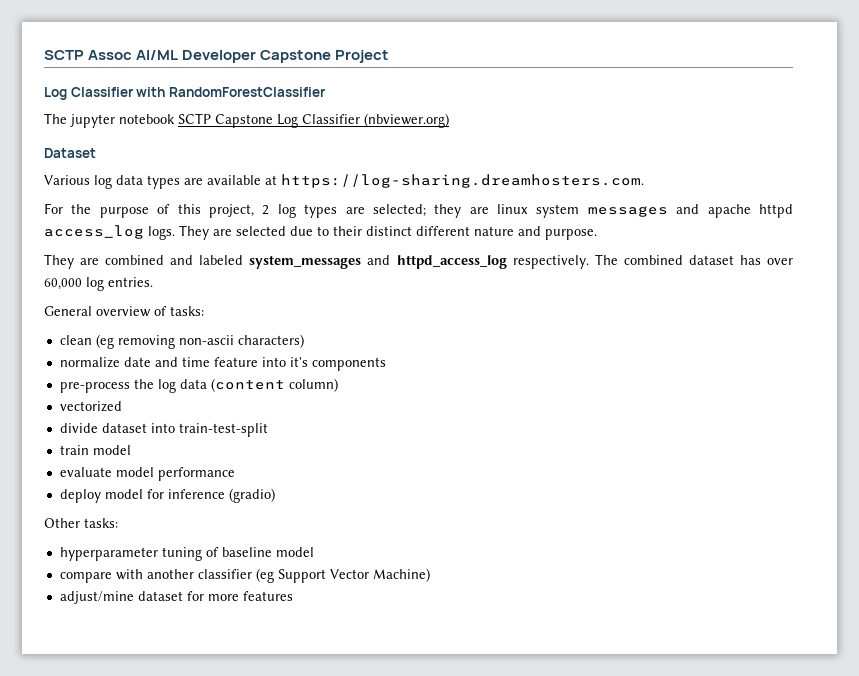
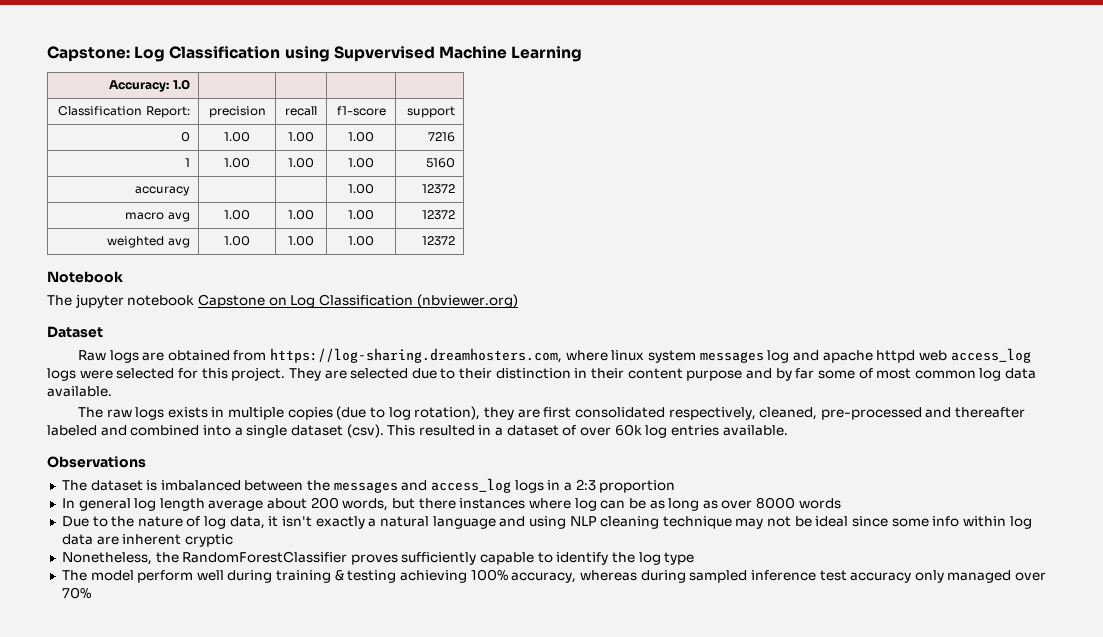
- SCTP Assoc AI/ML Developer Capstone Project
- Log Classifier with RandomForestClassifier
- The jupyter notebook SCTP Capstone Log Classifier (nbviewer.org)
+ Capstone: Log Classification using Supvervised Machine Learning
+ Accuracy: 1.0 | | | |
+ Classification Report: | precision | recall | f1-score | support
+ 0 | 1.00 | 1.00 | 1.00 | 7216
+ 1 | 1.00 | 1.00 | 1.00 | 5160
+ accuracy | | | 1.00 | 12372
+ macro avg | 1.00 | 1.00 | 1.00 | 12372
+ weighted avg | 1.00 | 1.00 | 1.00 | 12372
+ Notebook
+ The jupyter notebook Capstone on Log Classification (nbviewer.org)
  Dataset
- Various log data types are available at https://log-sharing.dreamhosters.com.
- For the purpose of this project, 2 log types are selected; they are linux system messages and apache httpd access_log logs.
+ Raw logs are obtained from https://log-sharing.dreamhosters.com, where linux system messages log and apache httpd web access_log logs were selected for this project.
- They are selected due to their distinct different nature and purpose.
- They are combined and labeled system_messages and httpd_access_log respectively. The combined dataset has over 60,000 log entries.
- General overview of tasks:
- clean (eg removing non-ascii characters)
- normalize date and time feature into it's components
- pre-process the log data (content column)
- vectorized
- divide dataset into train-test-split
- train model
- evaluate model performance
- deploy model for inference (gradio)
- Other tasks:
- hyperparameter tuning of baseline model
- compare with another classifier (eg Support Vector Machine)
- adjust/mine dataset for more features
+ They are selected due to their distinction in their content purpose and by far some of most common log data available.
+ The raw logs exists in multiple copies (due to log rotation), they are first consolidated respectively, cleaned, pre-processed and thereafter labeled and combined into a single dataset (csv). This resulted in a dataset of over 60k log entries available.
+ Observations
+ The dataset is imbalanced between the messages and access_log logs in a 2:3 proportion
+ In general log length average about 200 words, but there instances where log can be as long as over 8000 words
+ Due to the nature of log data, it isn't exactly a natural language and using NLP cleaning technique may not be ideal since some info within log data are inherent cryptic
+ Nonetheless, the RandomForestClassifier proves sufficiently capable to identify the log type
+ The model perform well during training & testing achieving 100% accuracy, whereas during sampled inference test accuracy only managed over 70%

